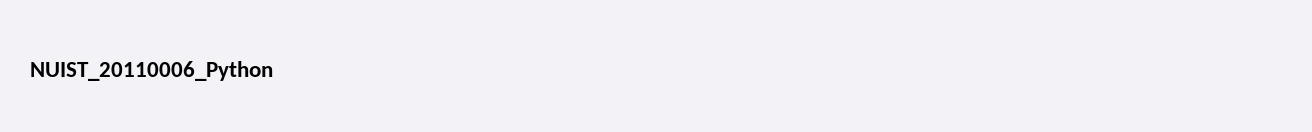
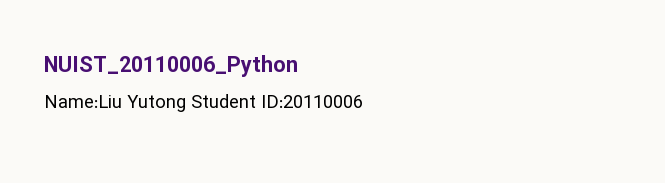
+ Name:Liu Yutong Student ID:20110006

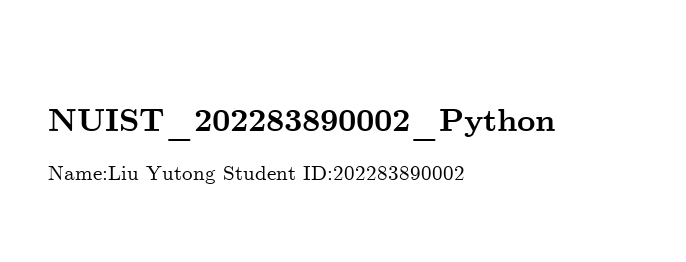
- NUIST_20110006_Python
+ NUIST_202283890002_Python
- Name:Liu Yutong Student ID:20110006
+ Name:Liu Yutong Student ID:202283890002

